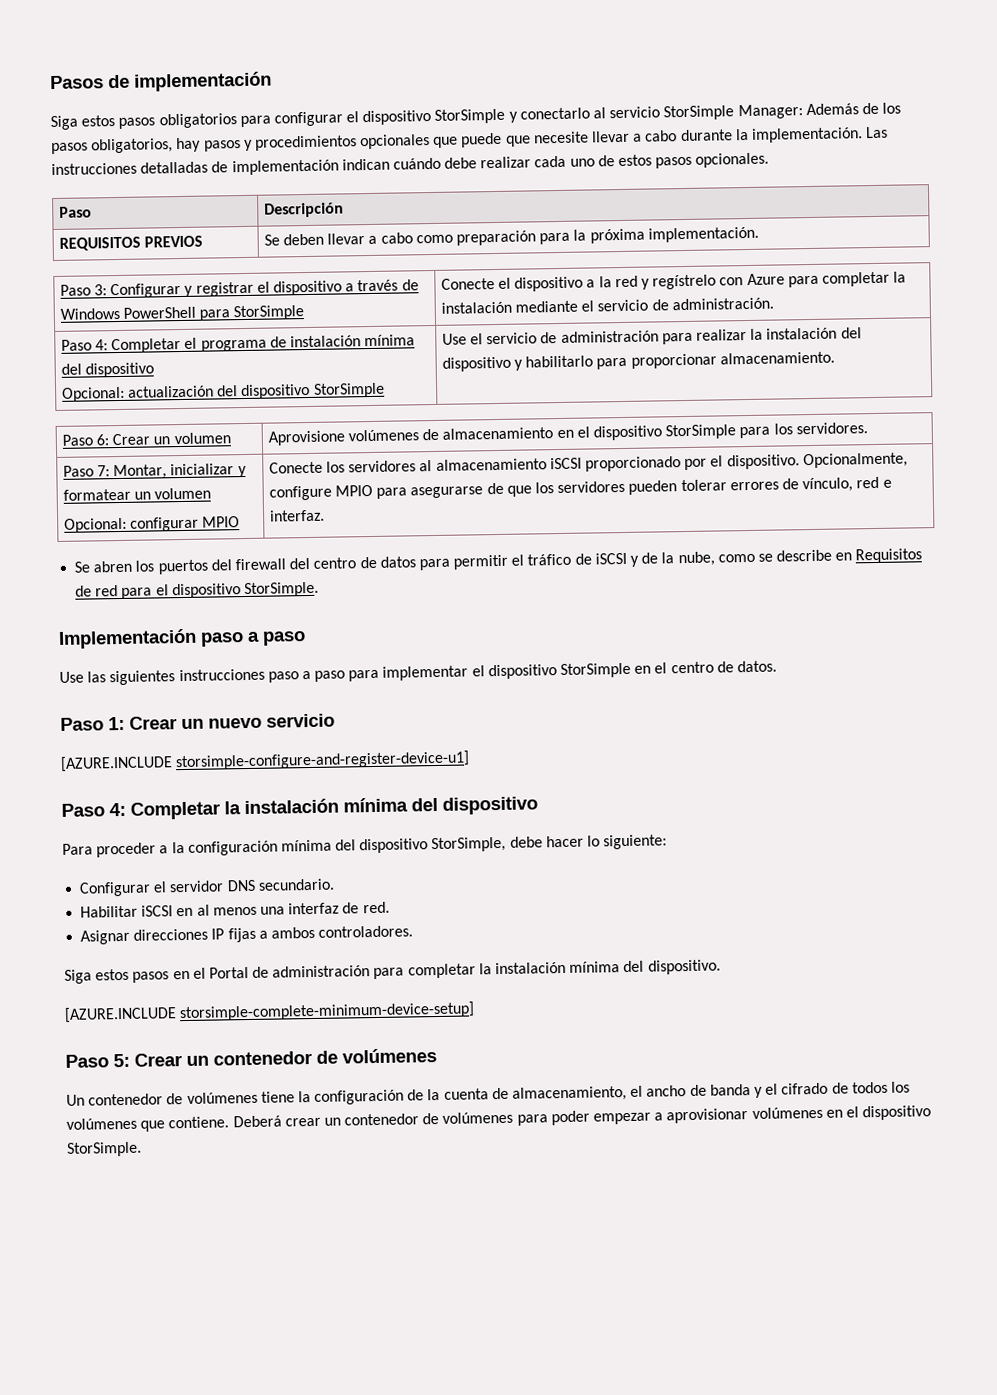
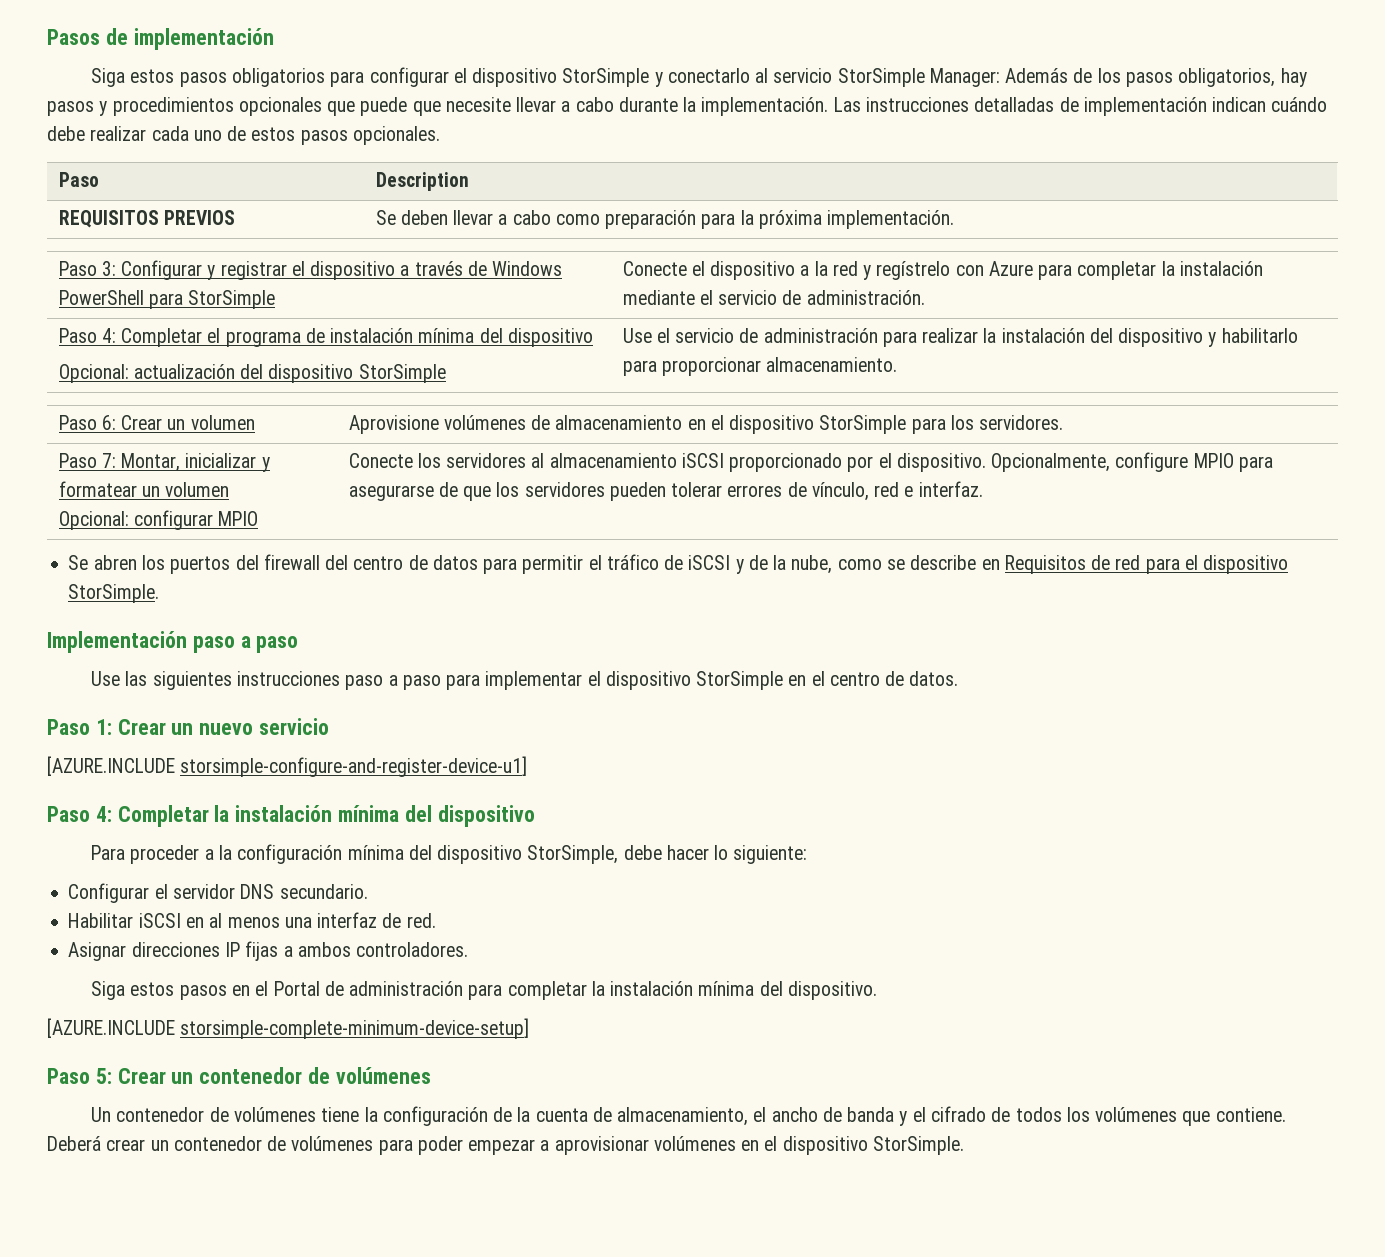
- Paso | Descripción
+ Paso | Description

